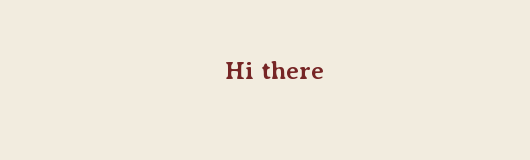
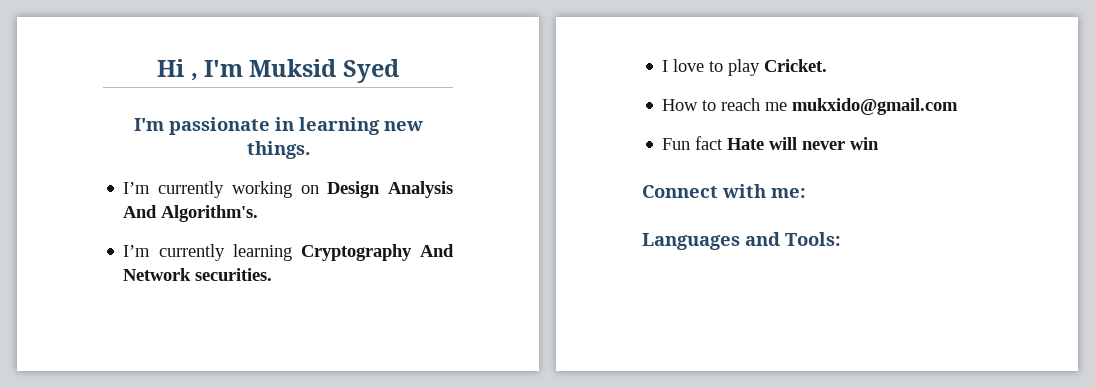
- Hi there
+ Hi , I'm Muksid Syed
+ I'm passionate in learning new things.
+ I’m currently working on Design Analysis And Algorithm's.
+ I’m currently learning Cryptography And Network securities.
+ I love to play Cricket.
+ How to reach me mukxido@gmail.com
+ Fun fact Hate will never win
+ Connect with me:
+ Languages and Tools:

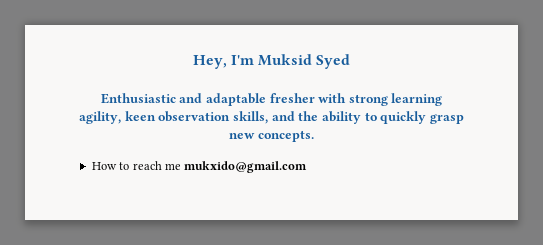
- Hi , I'm Muksid Syed
+ Hey, I'm Muksid Syed
- I'm passionate in learning new things.
- I’m currently working on Design Analysis And Algorithm's.
- I’m currently learning Cryptography And Network securities.
- I love to play Cricket.
+ Enthusiastic and adaptable fresher with strong learning agility, keen observation skills, and the ability to quickly grasp new concepts.
- Fun fact Hate will never win
- Connect with me:
- Languages and Tools:

